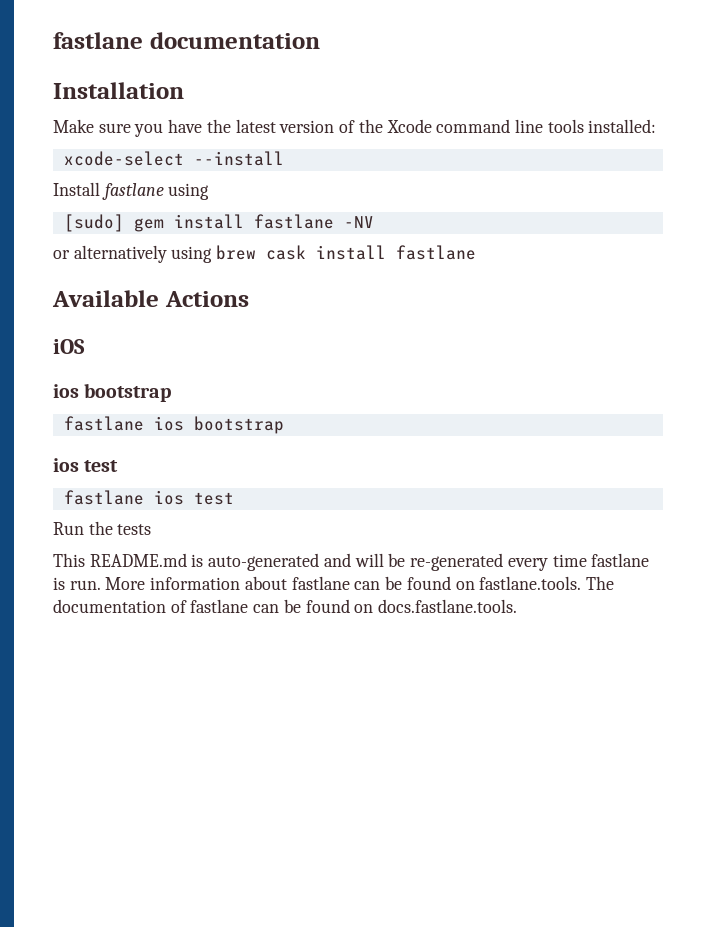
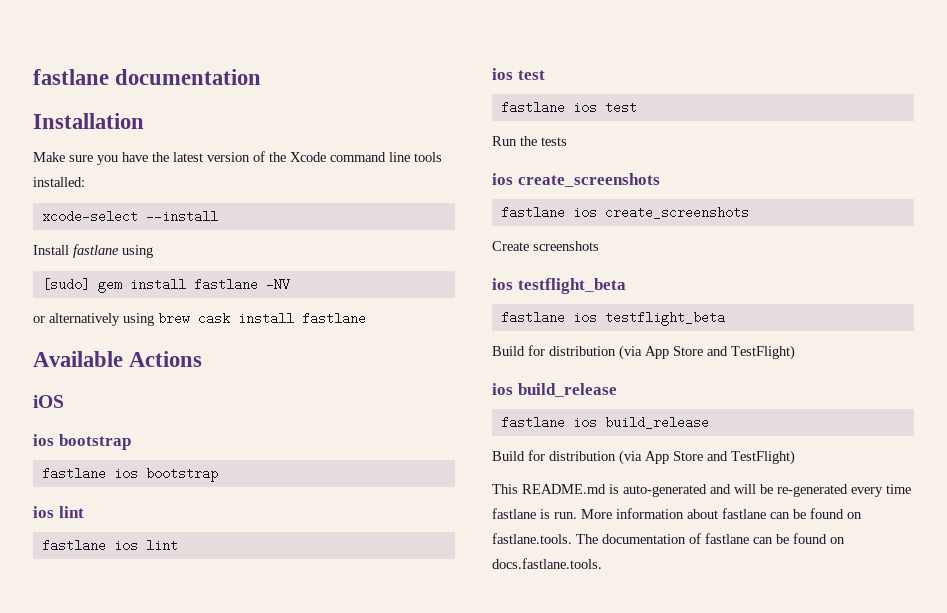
  fastlane ios bootstrap
+ ios lint
+ fastlane ios lint
  Run the tests
+ ios create_screenshots
+ fastlane ios create_screenshots
+ Create screenshots
+ ios testflight_beta
+ fastlane ios testflight_beta
+ Build for distribution (via App Store and TestFlight)
+ ios build_release
+ fastlane ios build_release
+ Build for distribution (via App Store and TestFlight)

